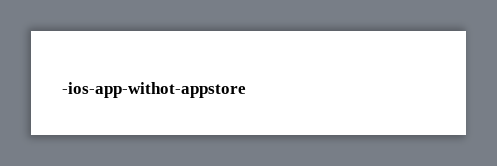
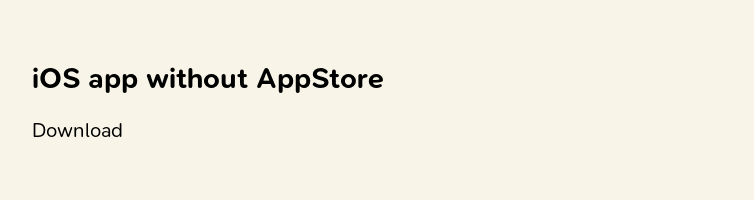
- -ios-app-withot-appstore
+ iOS app without AppStore
+ Download

